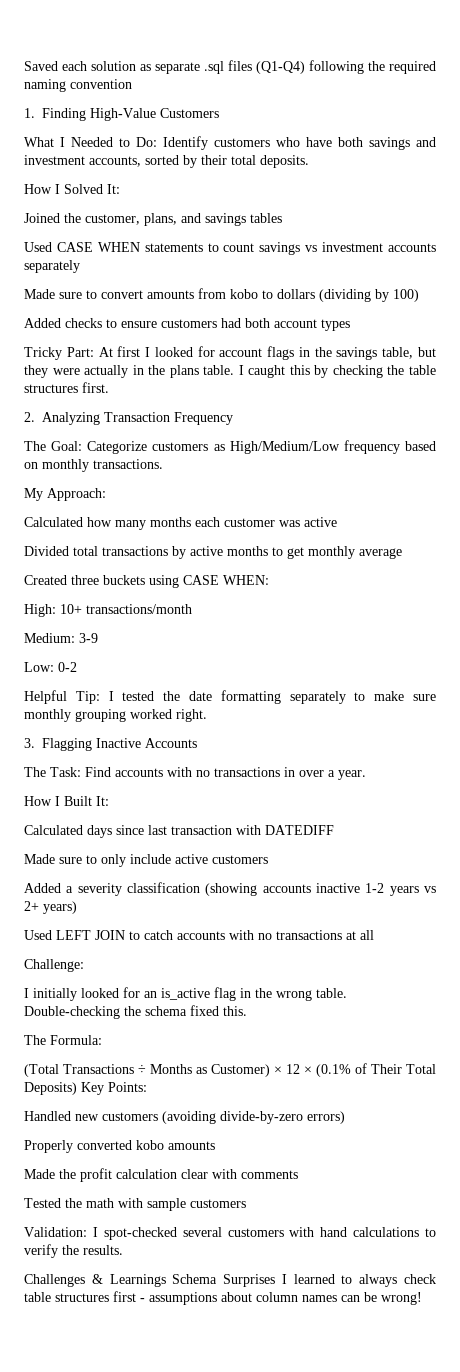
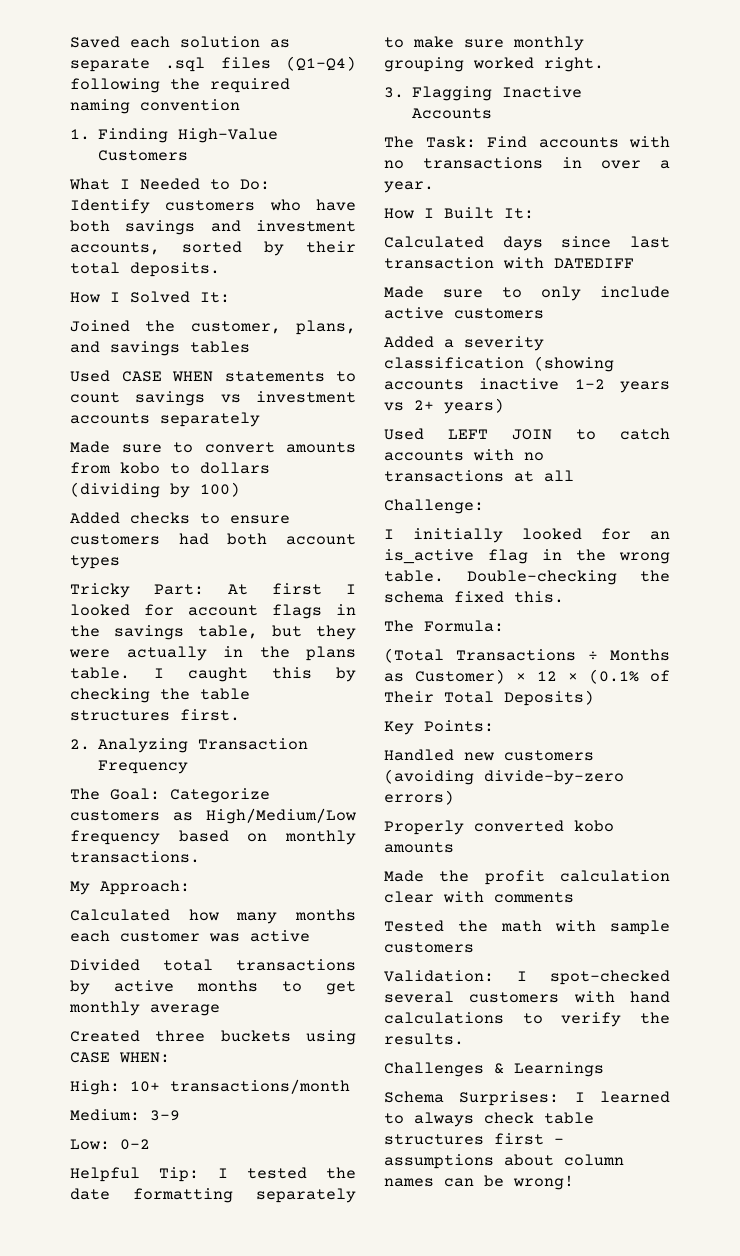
- (Total Transactions ÷ Months as Customer) × 12 × (0.1% of Their Total Deposits) Key Points:
+ (Total Transactions ÷ Months as Customer) × 12 × (0.1% of Their Total Deposits)
+ Key Points:
- Challenges & Learnings Schema Surprises I learned to always check table structures first - assumptions about column names can be wrong!
+ Challenges & Learnings
+ Schema Surprises: I learned to always check table structures first - assumptions about column names can be wrong!

